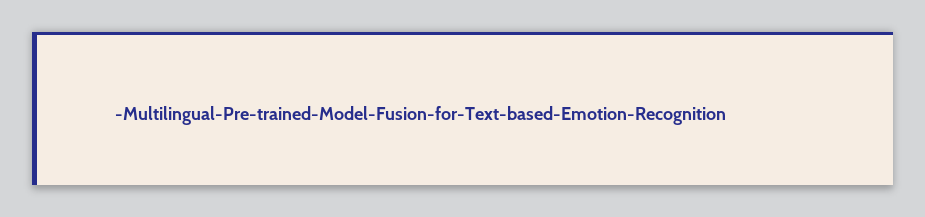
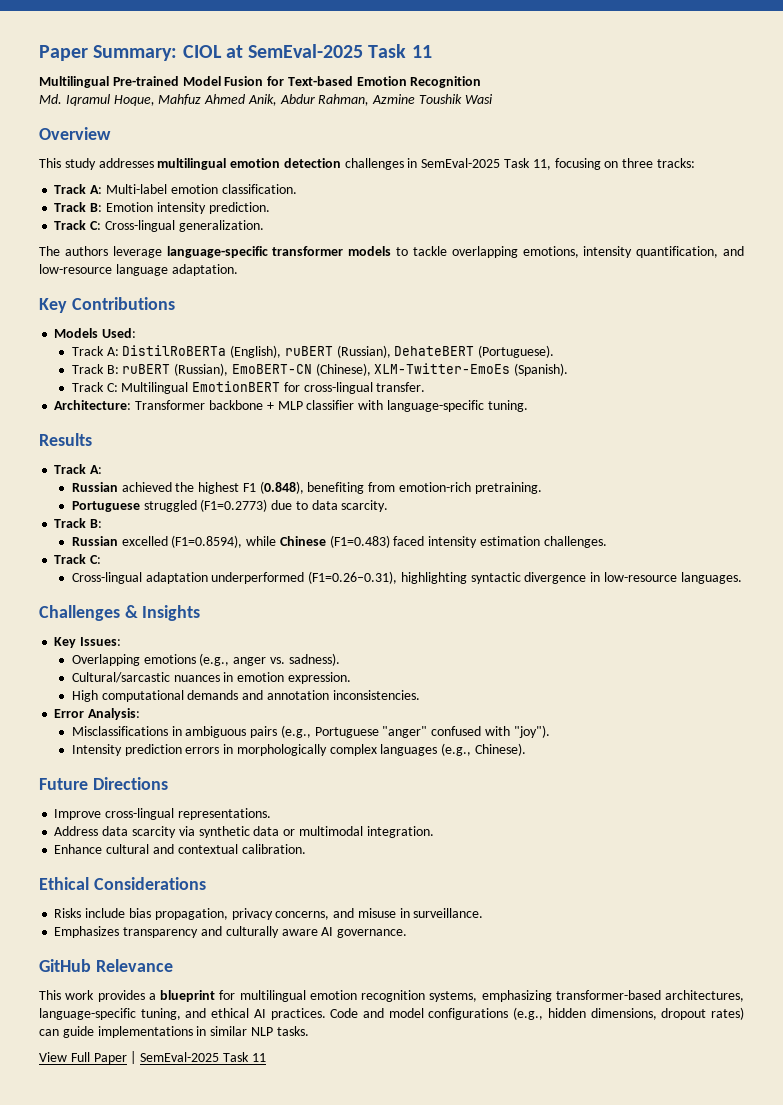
- -Multilingual-Pre-trained-Model-Fusion-for-Text-based-Emotion-Recognition
+ Paper Summary: CIOL at SemEval-2025 Task 11
+ Multilingual Pre-trained Model Fusion for Text-based Emotion Recognition
+ Md. Iqramul Hoque, Mahfuz Ahmed Anik, Abdur Rahman, Azmine Toushik Wasi
+ Overview
+ This study addresses multilingual emotion detection challenges in SemEval-2025 Task 11, focusing on three tracks:
+ Track A: Multi-label emotion classification.
+ Track B: Emotion intensity prediction.
+ Track C: Cross-lingual generalization.
+ The authors leverage language-specific transformer models to tackle overlapping emotions, intensity quantification, and low-resource language adaptation.
+ Key Contributions
+ Models Used:
+ Track A: DistilRoBERTa (English), ruBERT (Russian), DehateBERT (Portuguese).
+ Track B: ruBERT (Russian), EmoBERT-CN (Chinese), XLM-Twitter-EmoEs (Spanish).
+ Track C: Multilingual EmotionBERT for cross-lingual transfer.
+ Architecture: Transformer backbone + MLP classifier with language-specific tuning.
+ Results
+ Track A:
+ Russian achieved the highest F1 (0.848), benefiting from emotion-rich pretraining.
+ Portuguese struggled (F1=0.2773) due to data scarcity.
+ Track B:
+ Russian excelled (F1=0.8594), while Chinese (F1=0.483) faced intensity estimation challenges.
+ Track C:
+ Cross-lingual adaptation underperformed (F1=0.26–0.31), highlighting syntactic divergence in low-resource languages.
+ Challenges & Insights
+ Key Issues:
+ Overlapping emotions (e.g., anger vs. sadness).
+ Cultural/sarcastic nuances in emotion expression.
+ High computational demands and annotation inconsistencies.
+ Error Analysis:
+ Misclassifications in ambiguous pairs (e.g., Portuguese "anger" confused with "joy").
+ Intensity prediction errors in morphologically complex languages (e.g., Chinese).
+ Future Directions
+ Improve cross-lingual representations.
+ Address data scarcity via synthetic data or multimodal integration.
+ Enhance cultural and contextual calibration.
+ Ethical Considerations
+ Risks include bias propagation, privacy concerns, and misuse in surveillance.
+ Emphasizes transparency and culturally aware AI governance.
+ GitHub Relevance
+ This work provides a blueprint for multilingual emotion recognition systems, emphasizing transformer-based architectures, language-specific tuning, and ethical AI practices. Code and model configurations (e.g., hidden dimensions, dropout rates) can guide implementations in similar NLP tasks.
+ View Full Paper | SemEval-2025 Task 11

